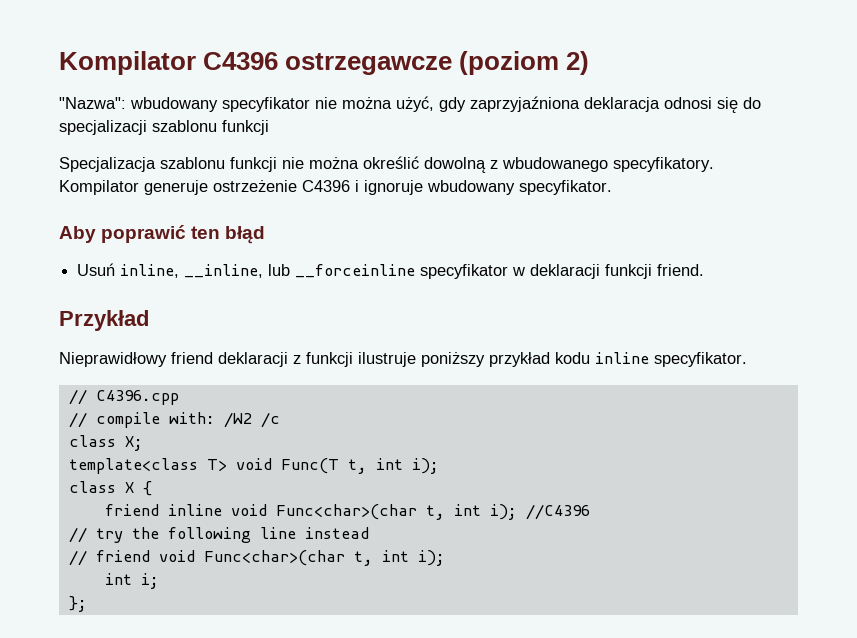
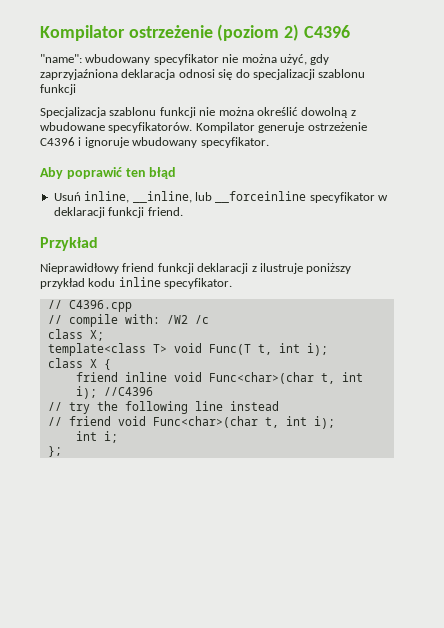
- Kompilator C4396 ostrzegawcze (poziom 2)
- "Nazwa": wbudowany specyfikator nie można użyć, gdy zaprzyjaźniona deklaracja odnosi się do specjalizacji szablonu funkcji
+ Kompilator ostrzeżenie (poziom 2) C4396
+ "name": wbudowany specyfikator nie można użyć, gdy zaprzyjaźniona deklaracja odnosi się do specjalizacji szablonu funkcji
- Specjalizacja szablonu funkcji nie można określić dowolną z wbudowanego specyfikatory.
+ Specjalizacja szablonu funkcji nie można określić dowolną z wbudowane specyfikatorów.
- Nieprawidłowy friend deklaracji z funkcji ilustruje poniższy przykład kodu inline specyfikator.
+ Nieprawidłowy friend funkcji deklaracji z ilustruje poniższy przykład kodu inline specyfikator.

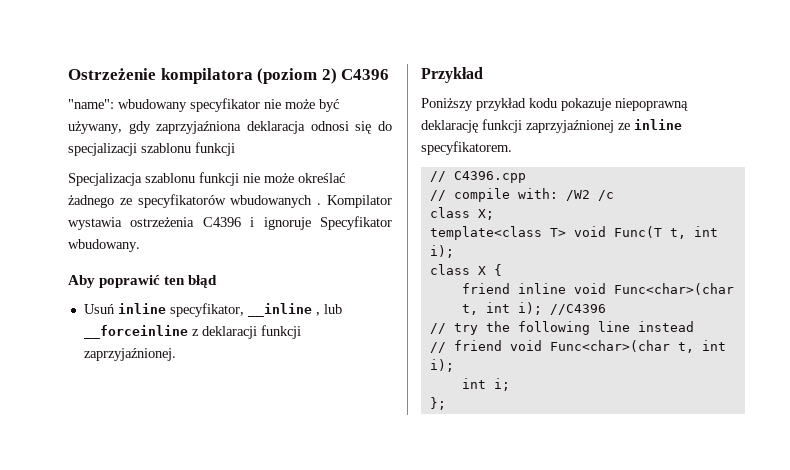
- Kompilator ostrzeżenie (poziom 2) C4396
+ Ostrzeżenie kompilatora (poziom 2) C4396
- "name": wbudowany specyfikator nie można użyć, gdy zaprzyjaźniona deklaracja odnosi się do specjalizacji szablonu funkcji
+ "name": wbudowany specyfikator nie może być używany, gdy zaprzyjaźniona deklaracja odnosi się do specjalizacji szablonu funkcji
- Specjalizacja szablonu funkcji nie można określić dowolną z wbudowane specyfikatorów. Kompilator generuje ostrzeżenie C4396 i ignoruje wbudowany specyfikator.
+ Specjalizacja szablonu funkcji nie może określać żadnego ze specyfikatorów wbudowanych . Kompilator wystawia ostrzeżenia C4396 i ignoruje Specyfikator wbudowany.
- Usuń inline, __inline, lub __forceinline specyfikator w deklaracji funkcji friend.
+ Usuń inline specyfikator, __inline , lub __forceinline z deklaracji funkcji zaprzyjaźnionej.
- Nieprawidłowy friend funkcji deklaracji z ilustruje poniższy przykład kodu inline specyfikator.
+ Poniższy przykład kodu pokazuje niepoprawną deklarację funkcji zaprzyjaźnionej ze inline specyfikatorem.

